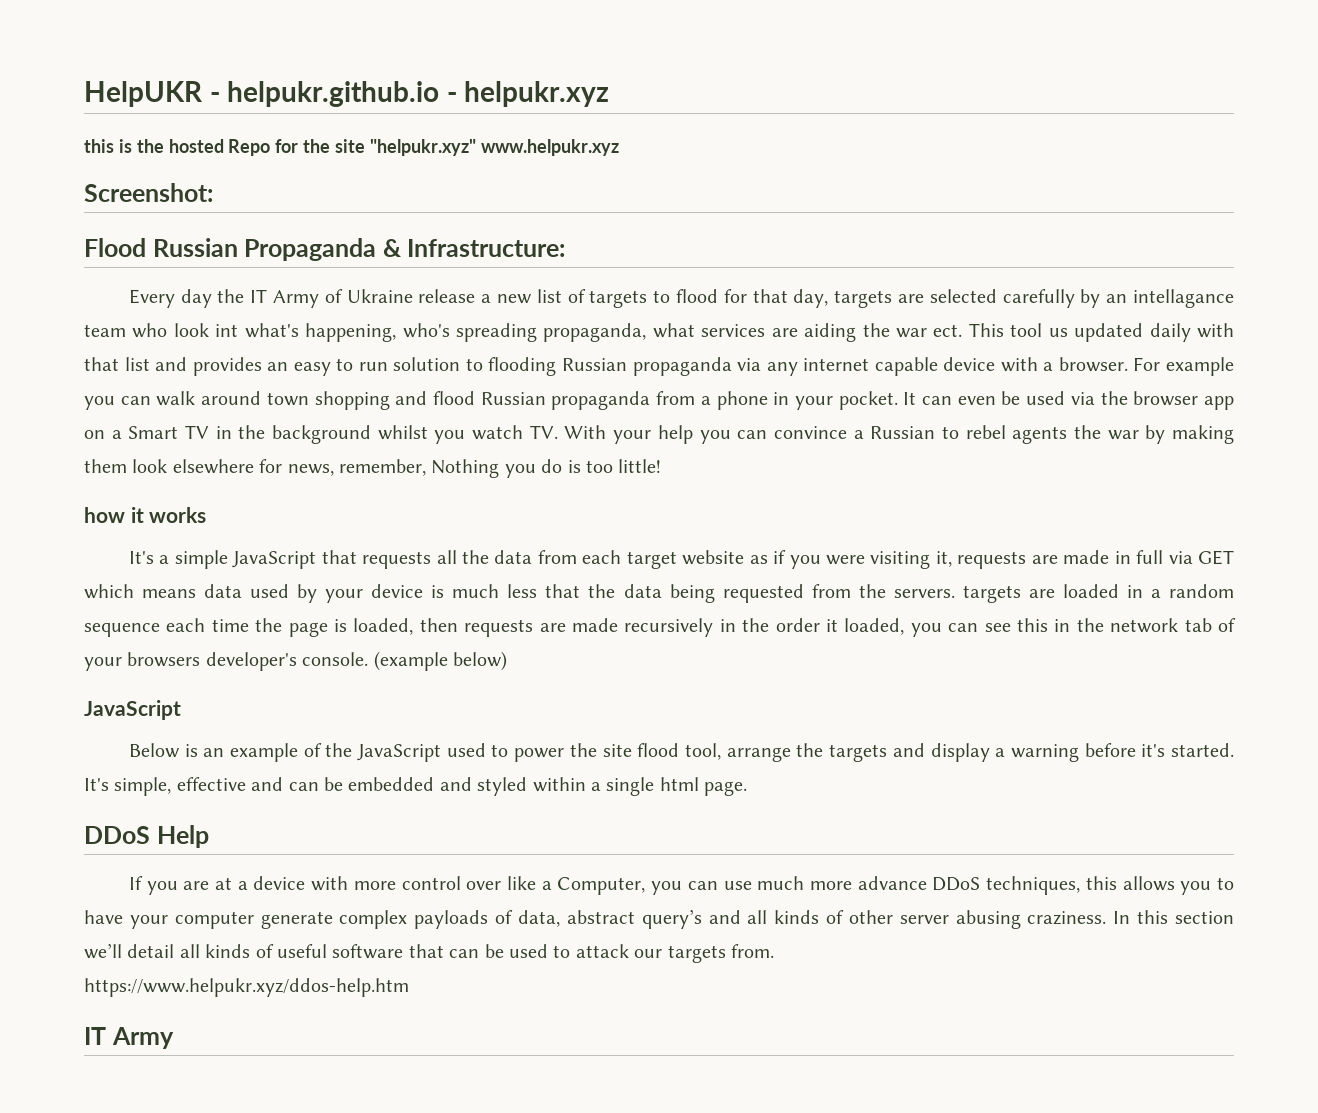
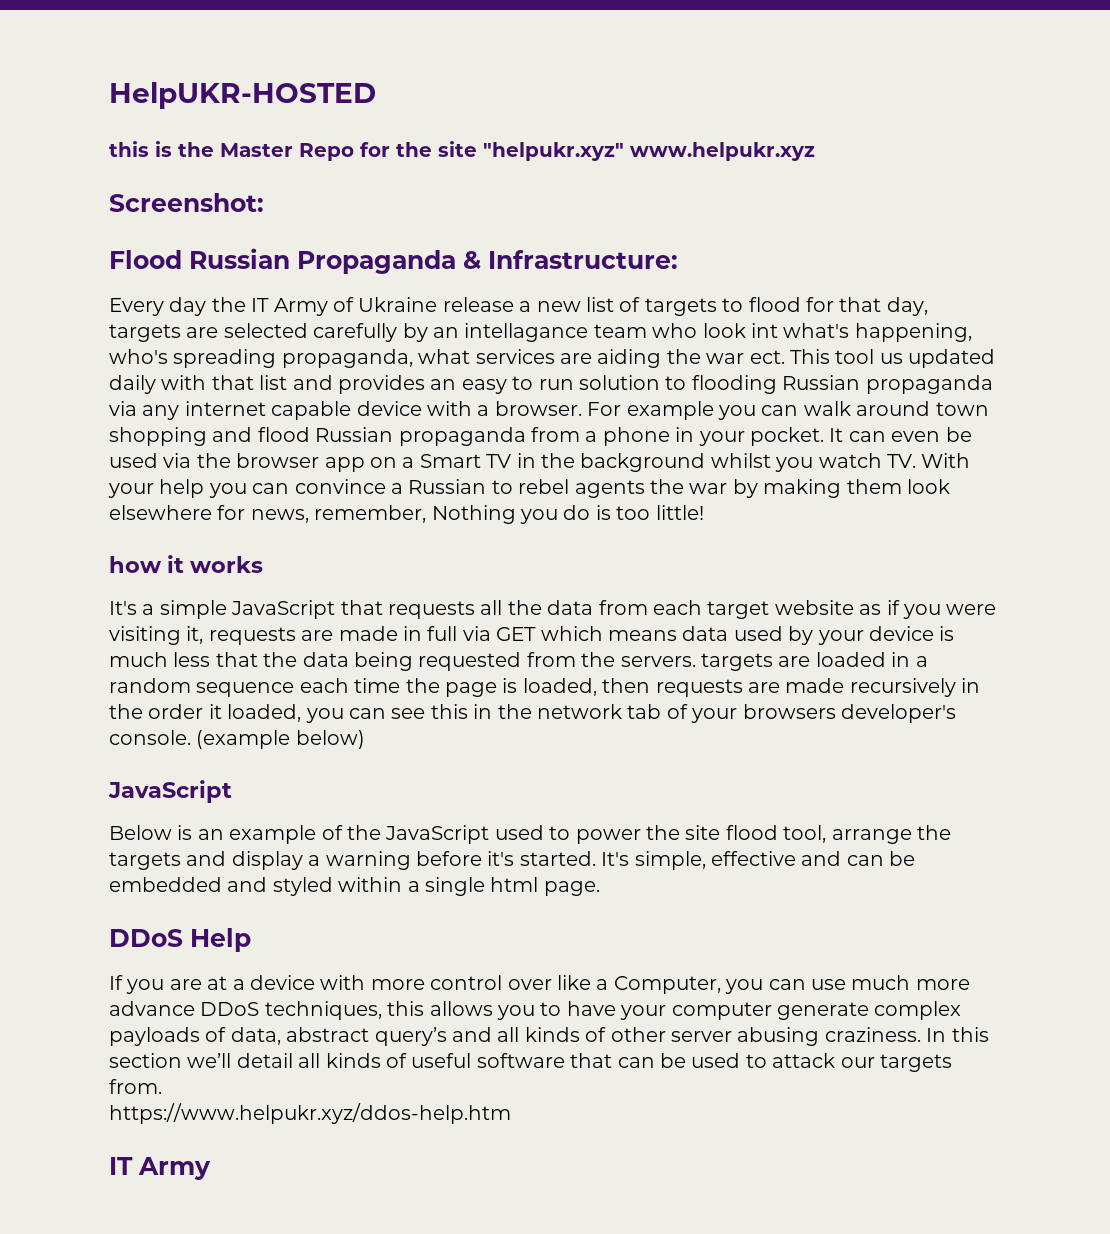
- HelpUKR - helpukr.github.io - helpukr.xyz
+ HelpUKR-HOSTED
- this is the hosted Repo for the site "helpukr.xyz" www.helpukr.xyz
+ this is the Master Repo for the site "helpukr.xyz" www.helpukr.xyz

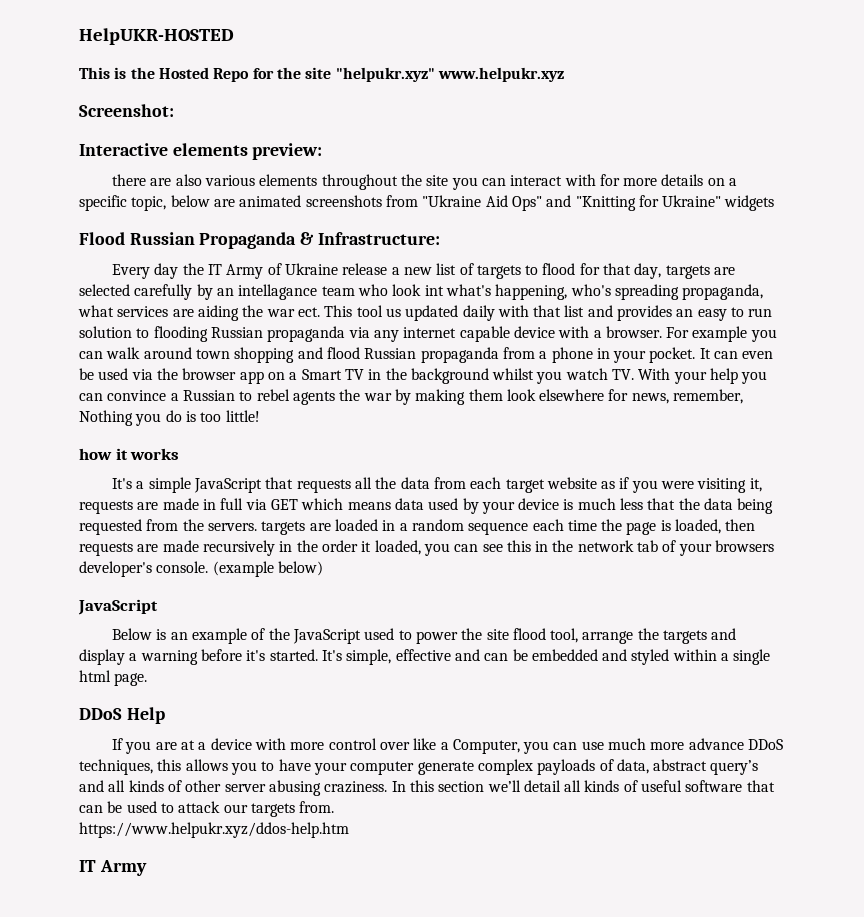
- this is the Master Repo for the site "helpukr.xyz" www.helpukr.xyz
+ This is the Hosted Repo for the site "helpukr.xyz" www.helpukr.xyz
+ Interactive elements preview:
+ there are also various elements throughout the site you can interact with for more details on a specific topic, below are animated screenshots from "Ukraine Aid Ops" and "Knitting for Ukraine" widgets

